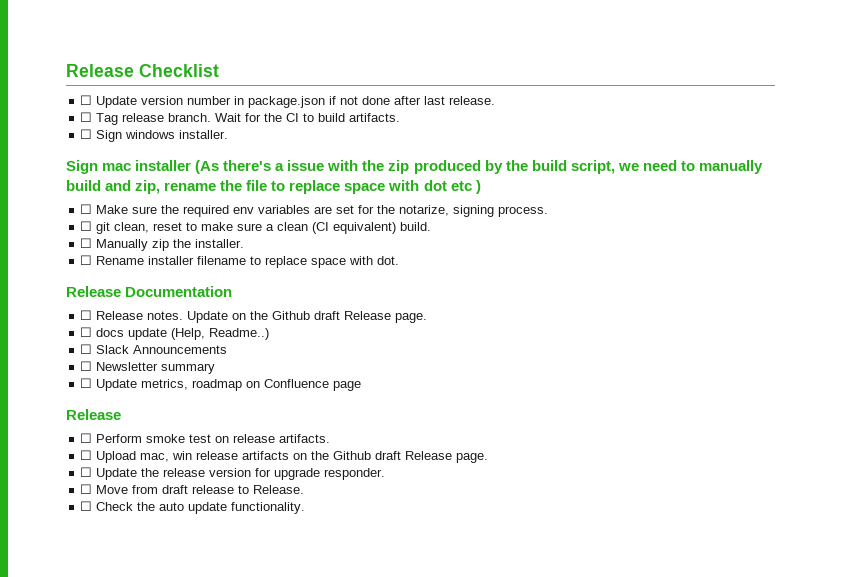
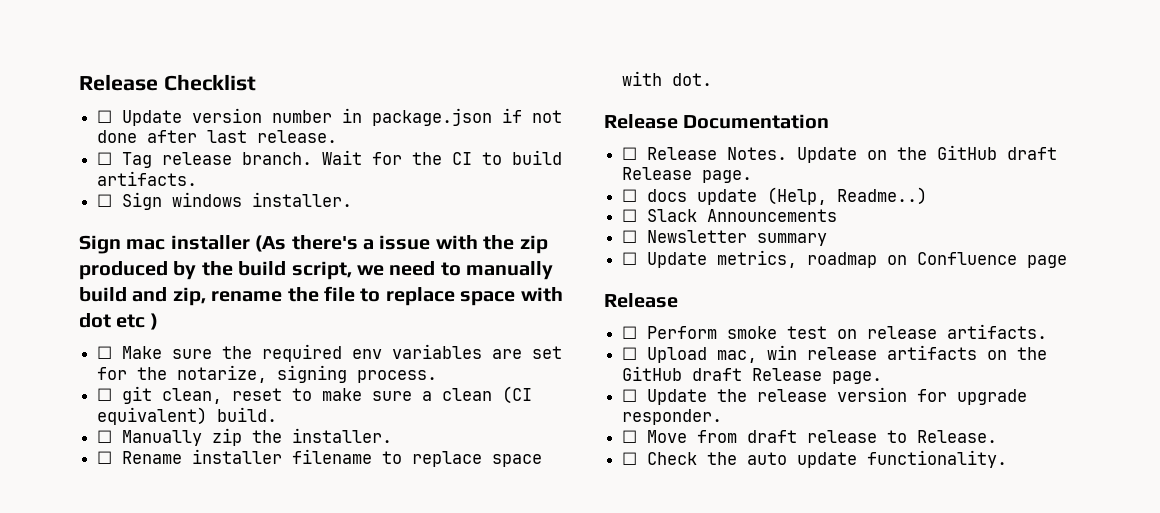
- ☐ Release notes.
+ ☐ Release Notes.
- Update on the Github draft Release page.
+ Update on the GitHub draft Release page.
- ☐ Upload mac, win release artifacts on the Github draft Release page.
+ ☐ Upload mac, win release artifacts on the GitHub draft Release page.

